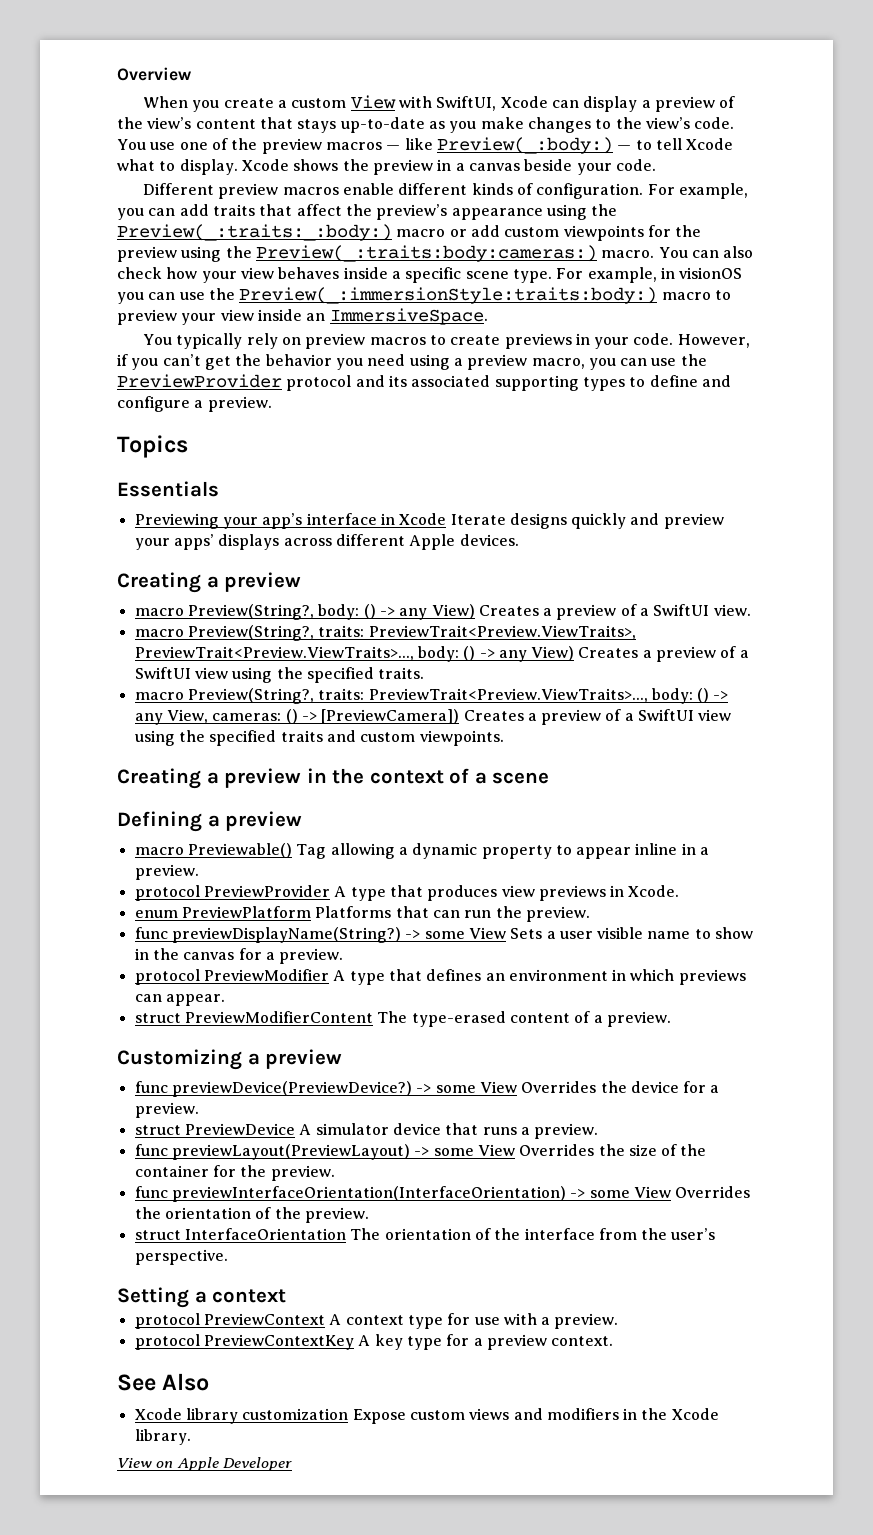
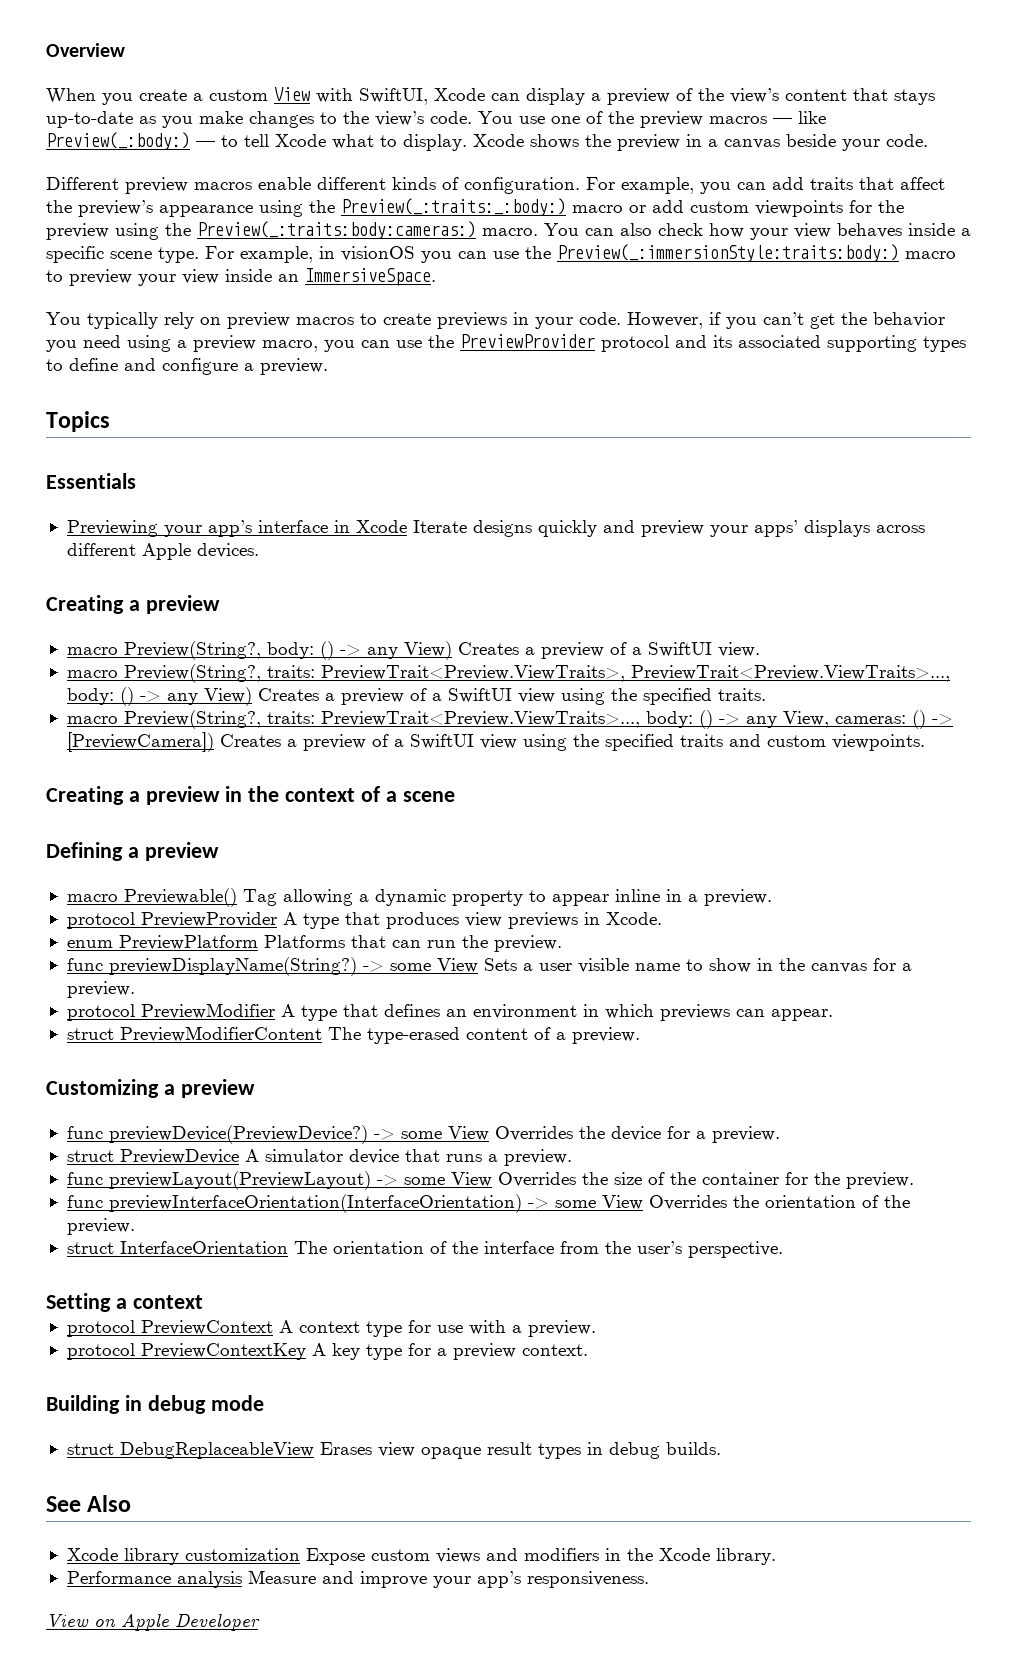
+ Building in debug mode
+ struct DebugReplaceableView Erases view opaque result types in debug builds.
+ Performance analysis Measure and improve your app’s responsiveness.

